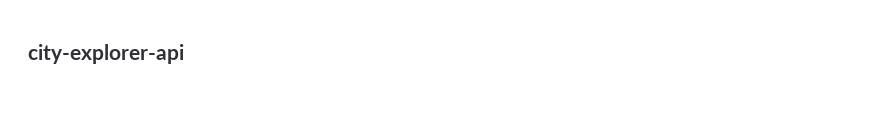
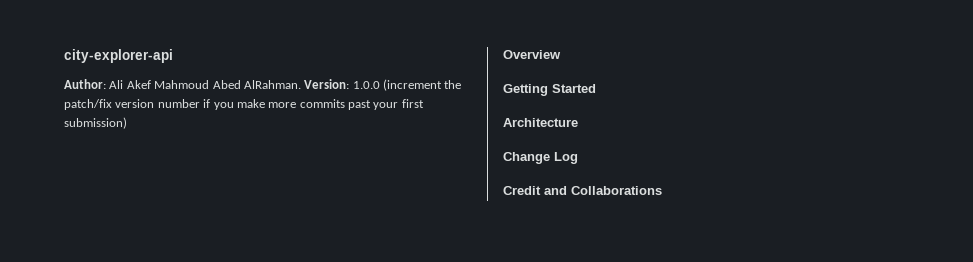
+ Author: Ali Akef Mahmoud Abed AlRahman. Version: 1.0.0 (increment the patch/fix version number if you make more commits past your first submission)
+ Overview
+ Getting Started
+ Architecture
+ Change Log
+ Credit and Collaborations

